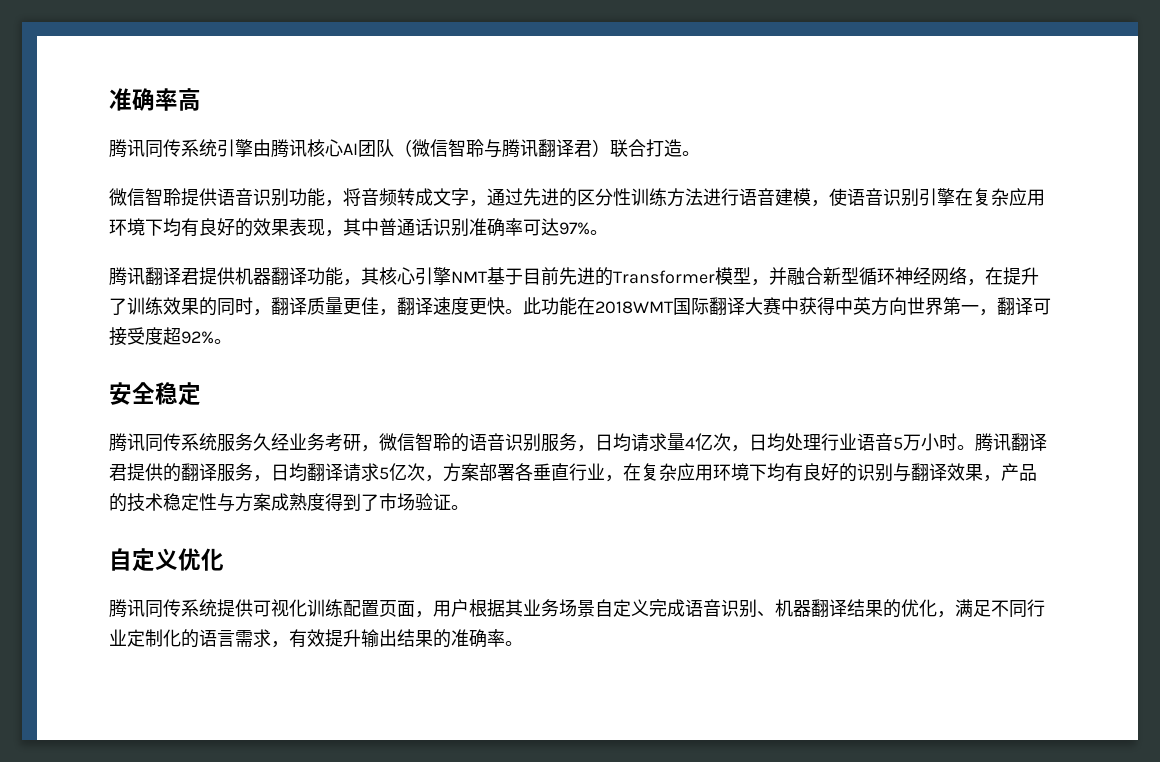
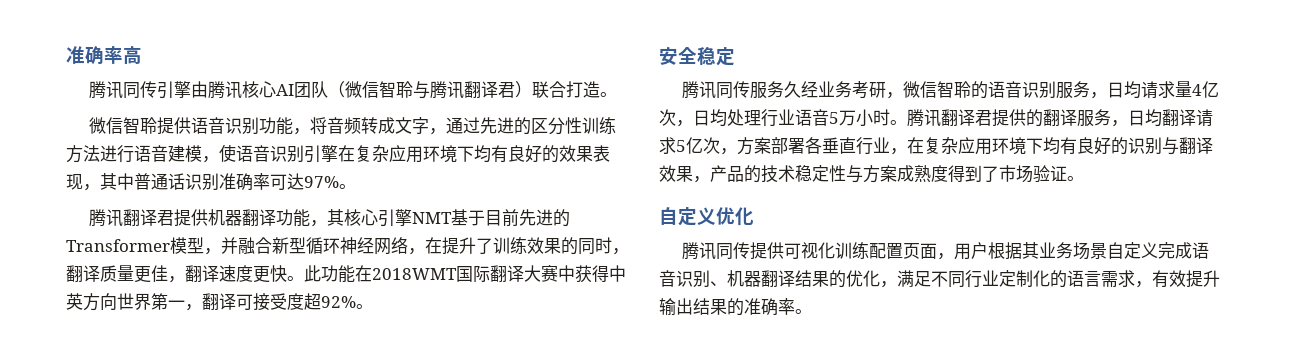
- 腾讯同传系统引擎由腾讯核心AI团队（微信智聆与腾讯翻译君）联合打造。
+ 腾讯同传引擎由腾讯核心AI团队（微信智聆与腾讯翻译君）联合打造。
- 腾讯同传系统服务久经业务考研，微信智聆的语音识别服务，日均请求量4亿次，日均处理行业语音5万小时。
+ 腾讯同传服务久经业务考研，微信智聆的语音识别服务，日均请求量4亿次，日均处理行业语音5万小时。
- 腾讯同传系统提供可视化训练配置页面，用户根据其业务场景自定义完成语音识别、机器翻译结果的优化，满足不同行业定制化的语言需求，有效提升输出结果的准确率。
+ 腾讯同传提供可视化训练配置页面，用户根据其业务场景自定义完成语音识别、机器翻译结果的优化，满足不同行业定制化的语言需求，有效提升输出结果的准确率。

